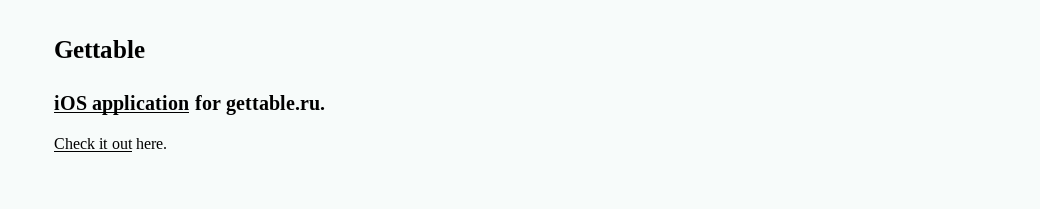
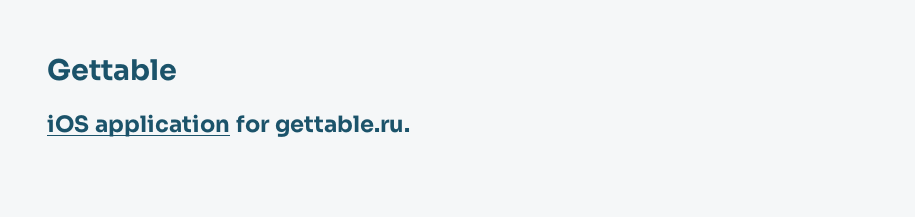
- Check it out here.

